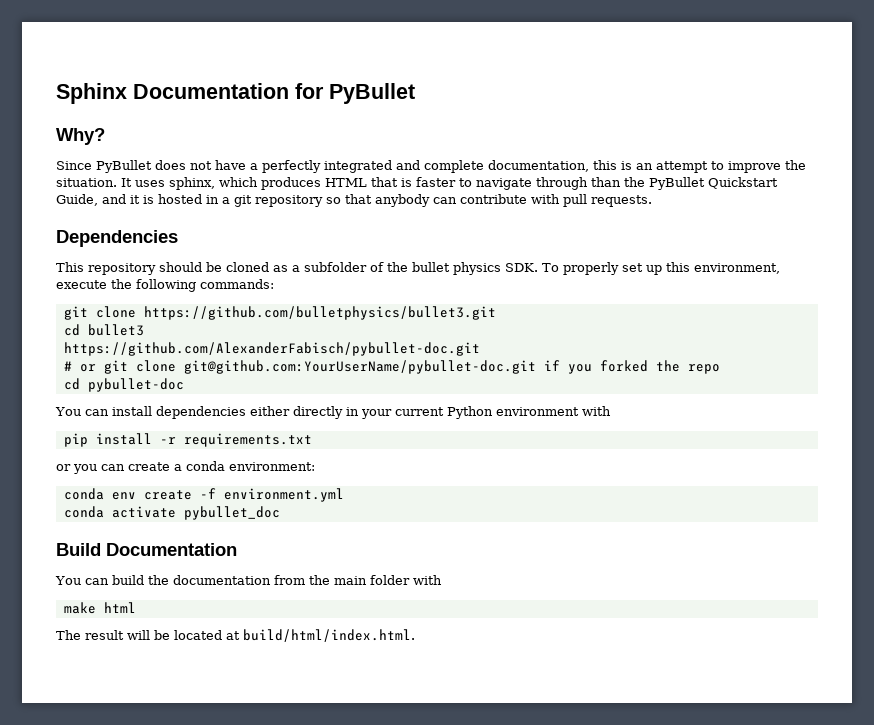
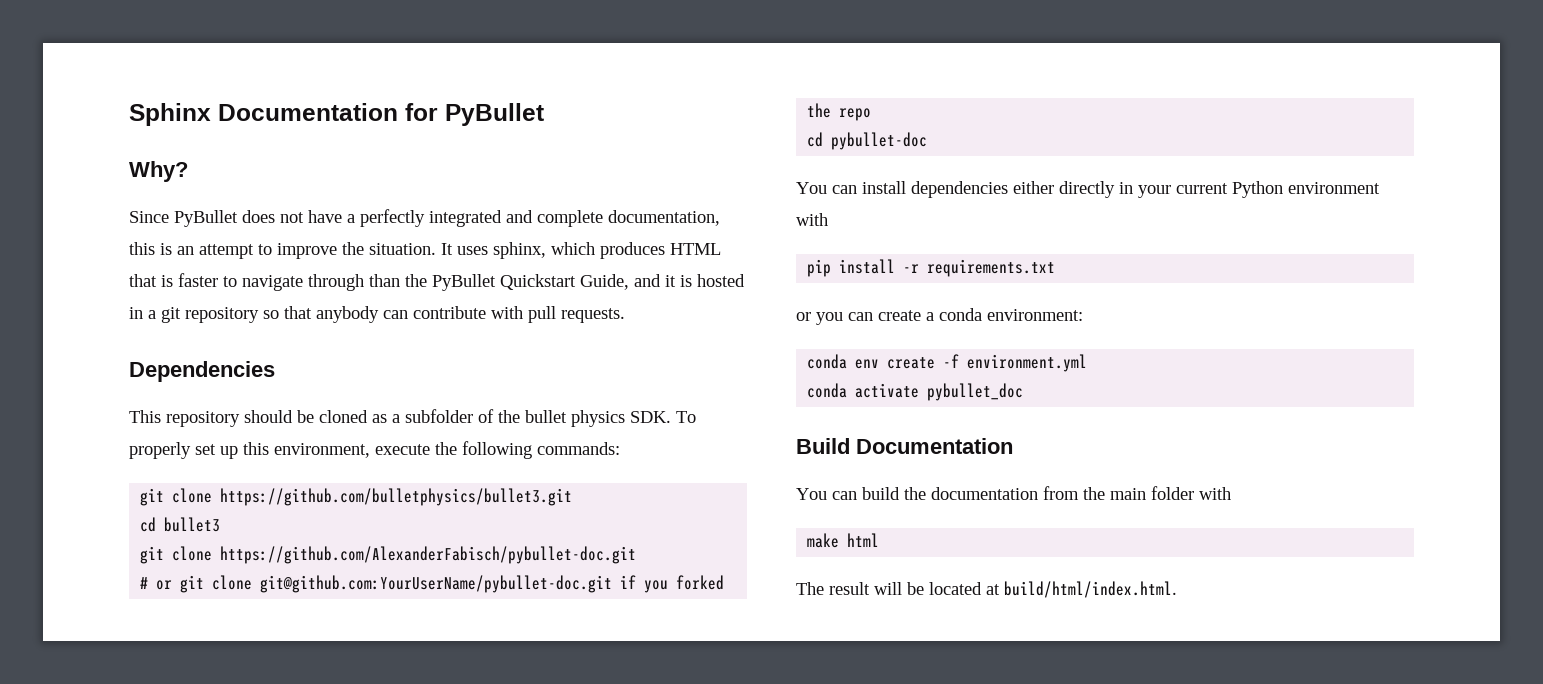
- https://github.com/AlexanderFabisch/pybullet-doc.git
+ git clone https://github.com/AlexanderFabisch/pybullet-doc.git

